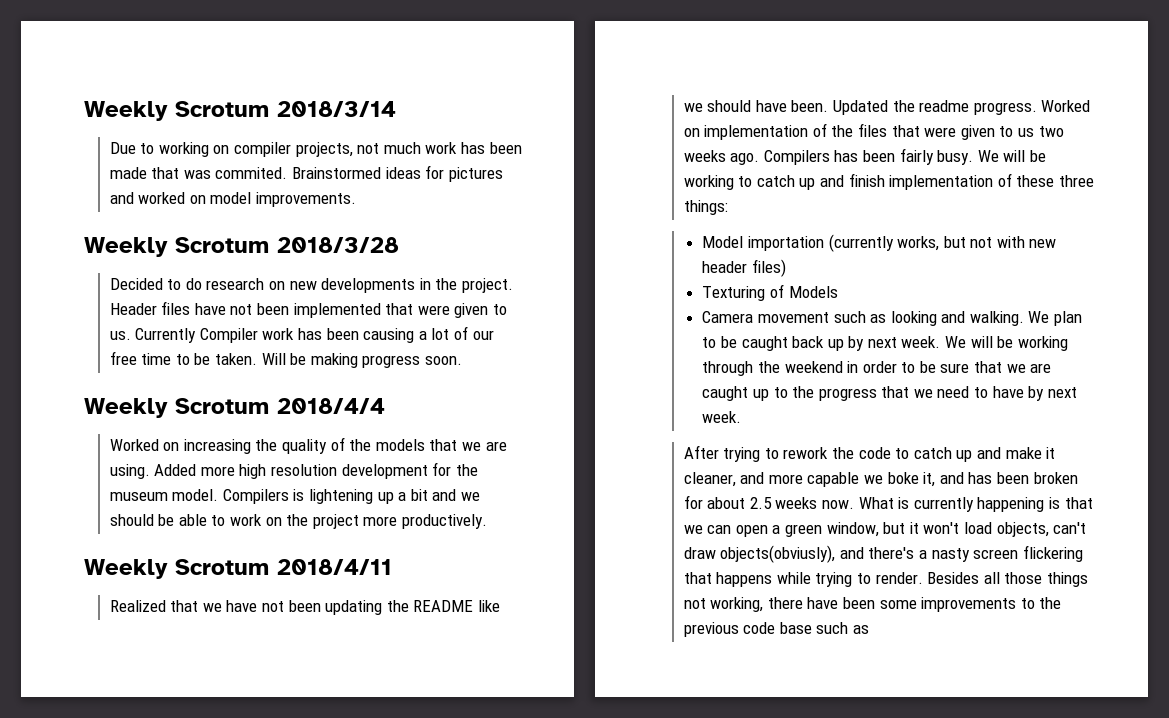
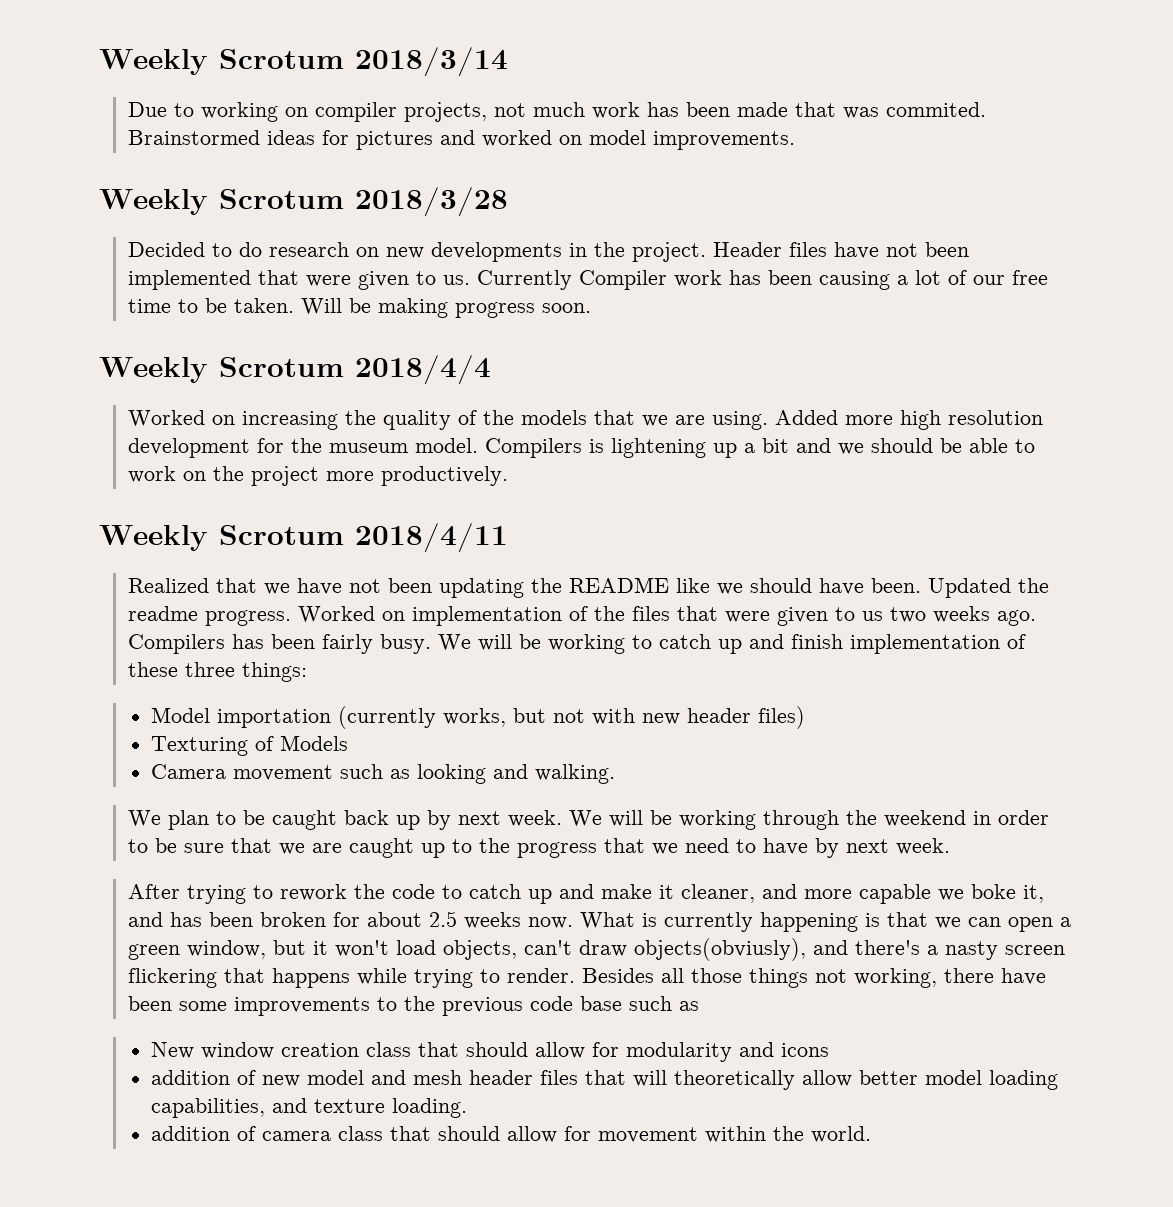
- Camera movement such as looking and walking. We plan to be caught back up by next week.
+ Camera movement such as looking and walking.
+ We plan to be caught back up by next week.
+ New window creation class that should allow for modularity and icons
+ addition of new model and mesh header files that will theoretically allow better model loading capabilities, and texture loading.
+ addition of camera class that should allow for movement within the world.

